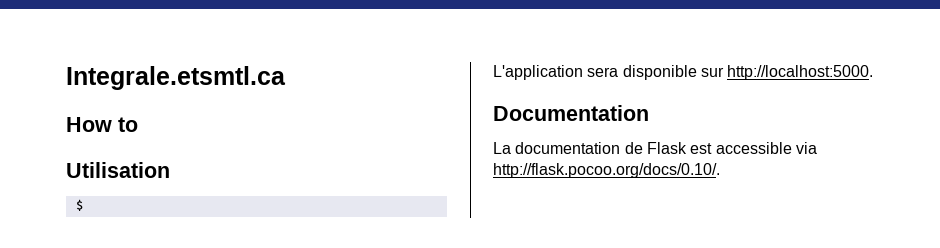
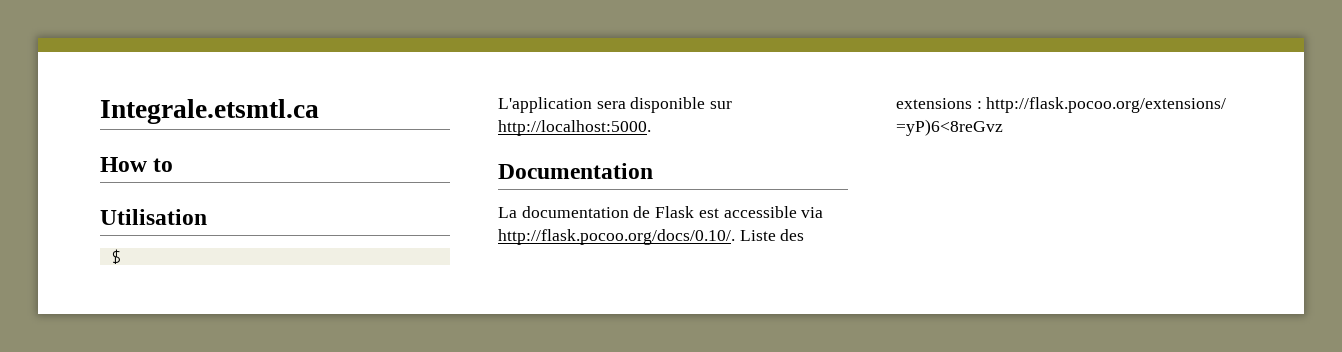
- La documentation de Flask est accessible via http://flask.pocoo.org/docs/0.10/.
+ La documentation de Flask est accessible via http://flask.pocoo.org/docs/0.10/. Liste des extensions : http://flask.pocoo.org/extensions/ =yP)6<8reGvz

